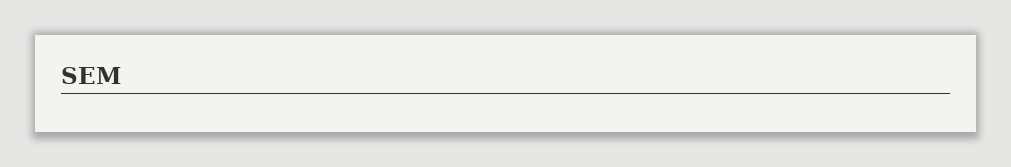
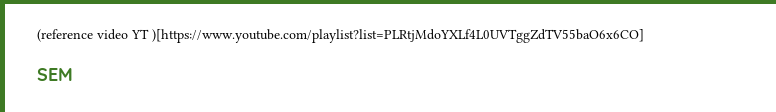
+ (reference video YT )[https://www.youtube.com/playlist?list=PLRtjMdoYXLf4L0UVTggZdTV55baO6x6CO]

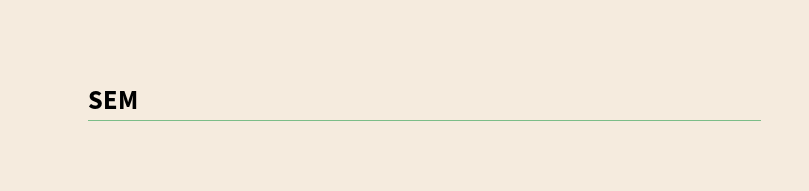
- (reference video YT )[https://www.youtube.com/playlist?list=PLRtjMdoYXLf4L0UVTggZdTV55baO6x6CO]

